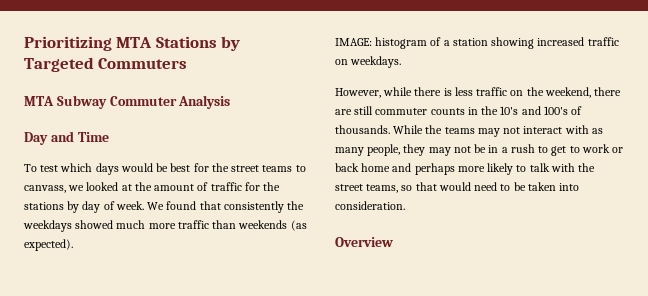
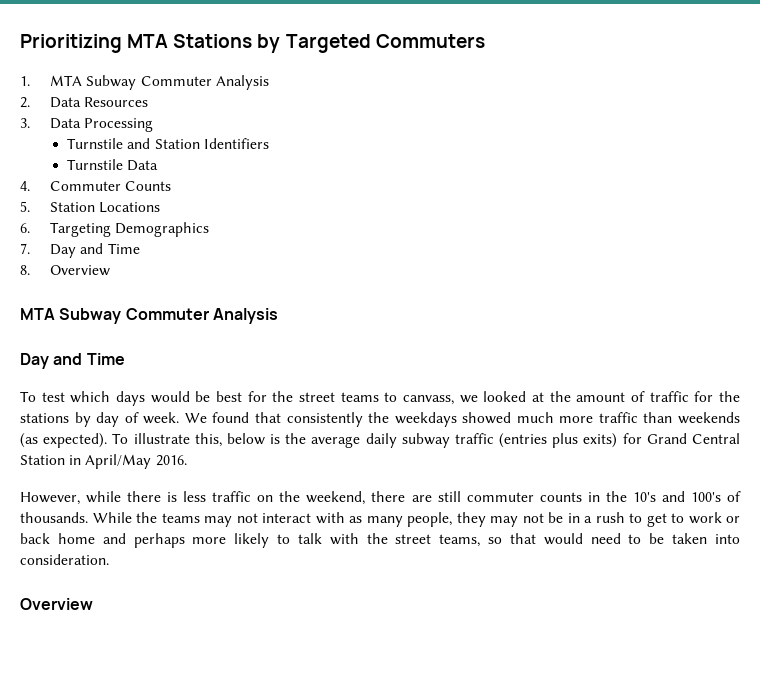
+ 1. MTA Subway Commuter Analysis
+ 2. Data Resources
+ 3. Data Processing
+ Turnstile and Station Identifiers
+ Turnstile Data
+ 4. Commuter Counts
+ 5. Station Locations
+ 6. Targeting Demographics
+ 7. Day and Time
+ 8. Overview
- We found that consistently the weekdays showed much more traffic than weekends (as expected).
- IMAGE: histogram of a station showing increased traffic on weekdays.
+ We found that consistently the weekdays showed much more traffic than weekends (as expected). To illustrate this, below is the average daily subway traffic (entries plus exits) for Grand Central Station in April/May 2016.

